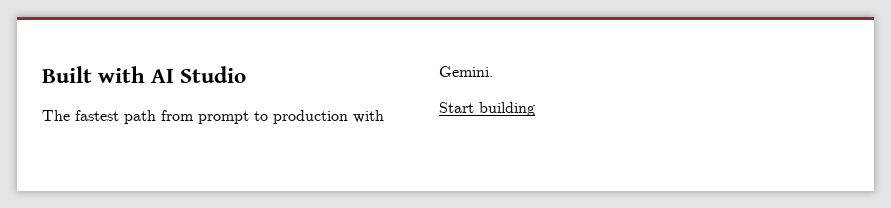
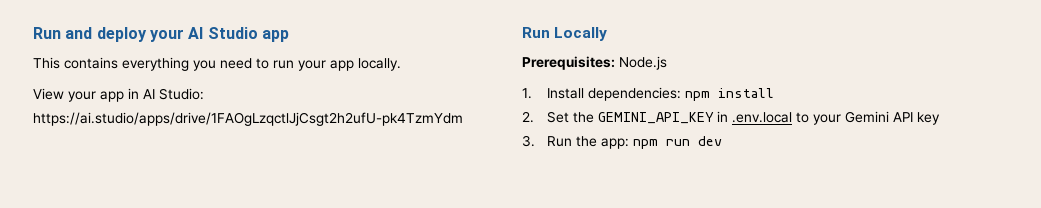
- Built with AI Studio
- The fastest path from prompt to production with Gemini.
- Start building
+ Run and deploy your AI Studio app
+ This contains everything you need to run your app locally.
+ View your app in AI Studio: https://ai.studio/apps/drive/1FAOgLzqctlJjCsgt2h2ufU-pk4TzmYdm
+ Run Locally
+ Prerequisites: Node.js
+ 1. Install dependencies: npm install
+ 2. Set the GEMINI_API_KEY in .env.local to your Gemini API key
+ 3. Run the app: npm run dev

